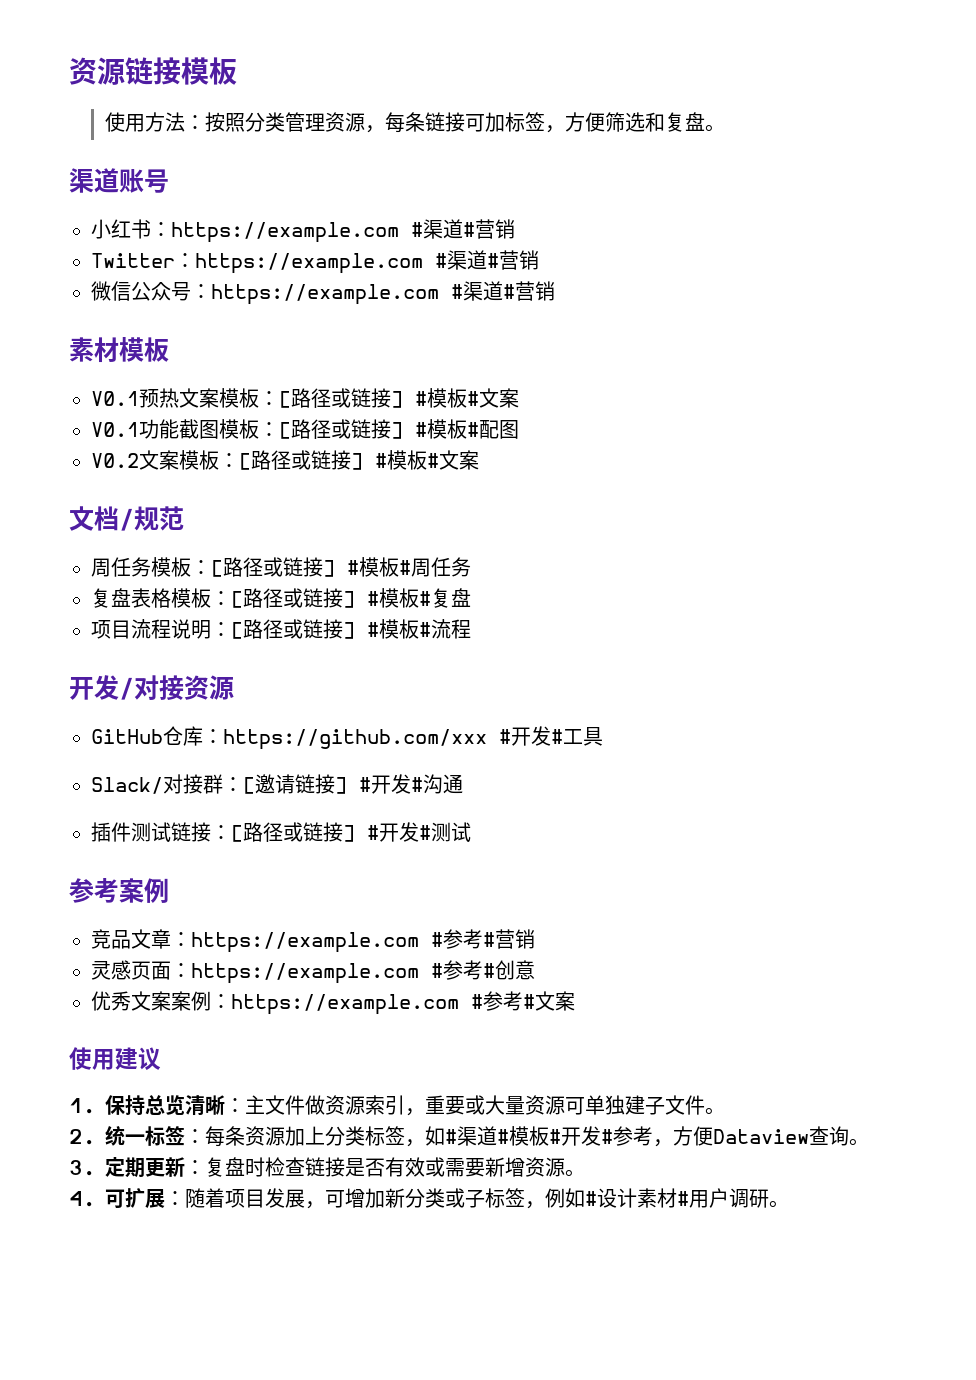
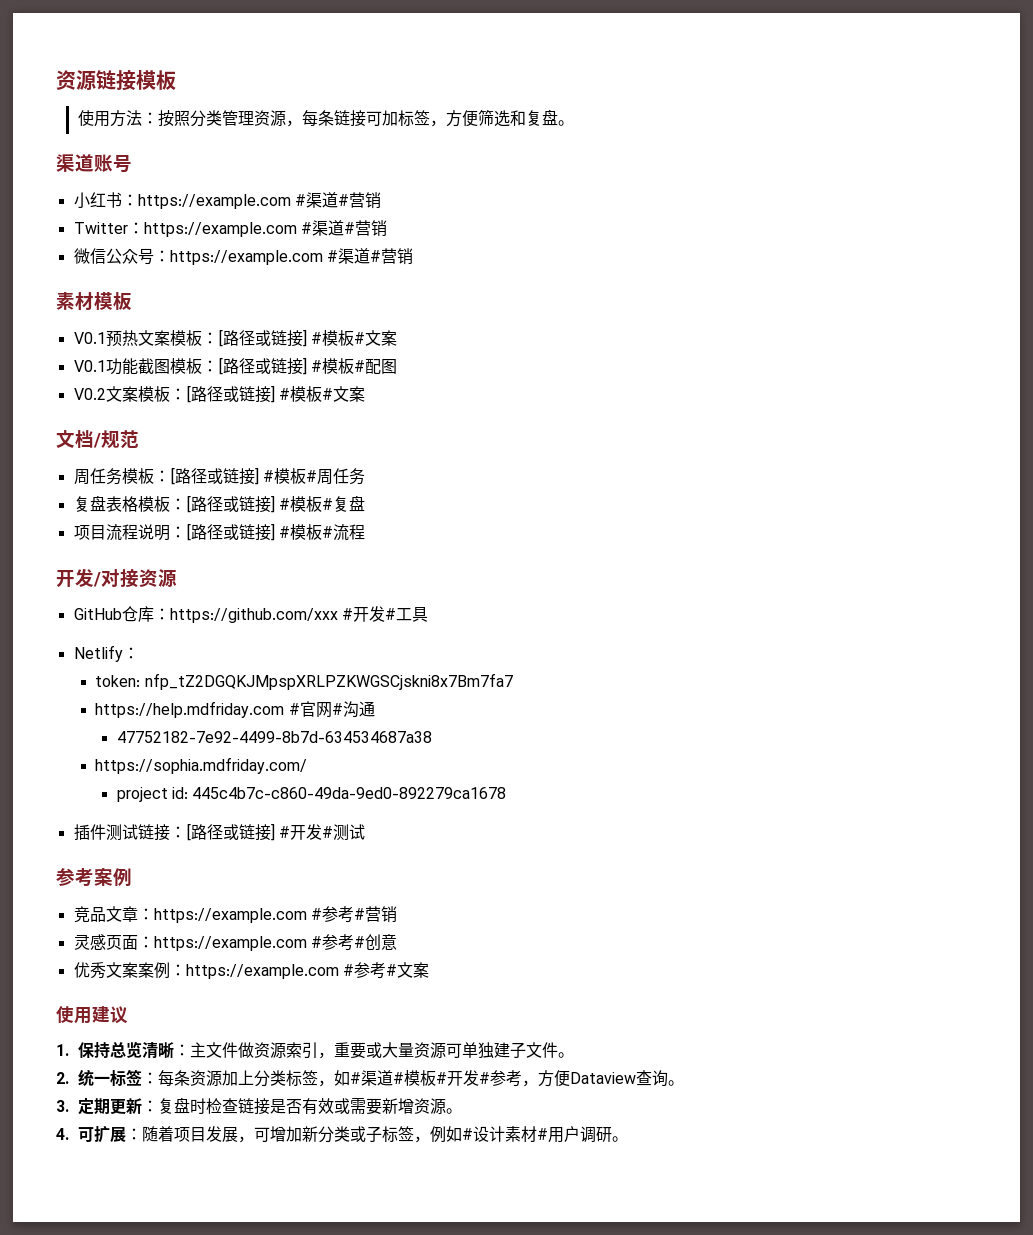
- Slack/对接群：[邀请链接] #开发#沟通
+ Netlify：
+ token: nfp_tZ2DGQKJMpspXRLPZKWGSCjskni8x7Bm7fa7
+ https://help.mdfriday.com #官网#沟通
+ 47752182-7e92-4499-8b7d-634534687a38
+ https://sophia.mdfriday.com/
+ project id: 445c4b7c-c860-49da-9ed0-892279ca1678

